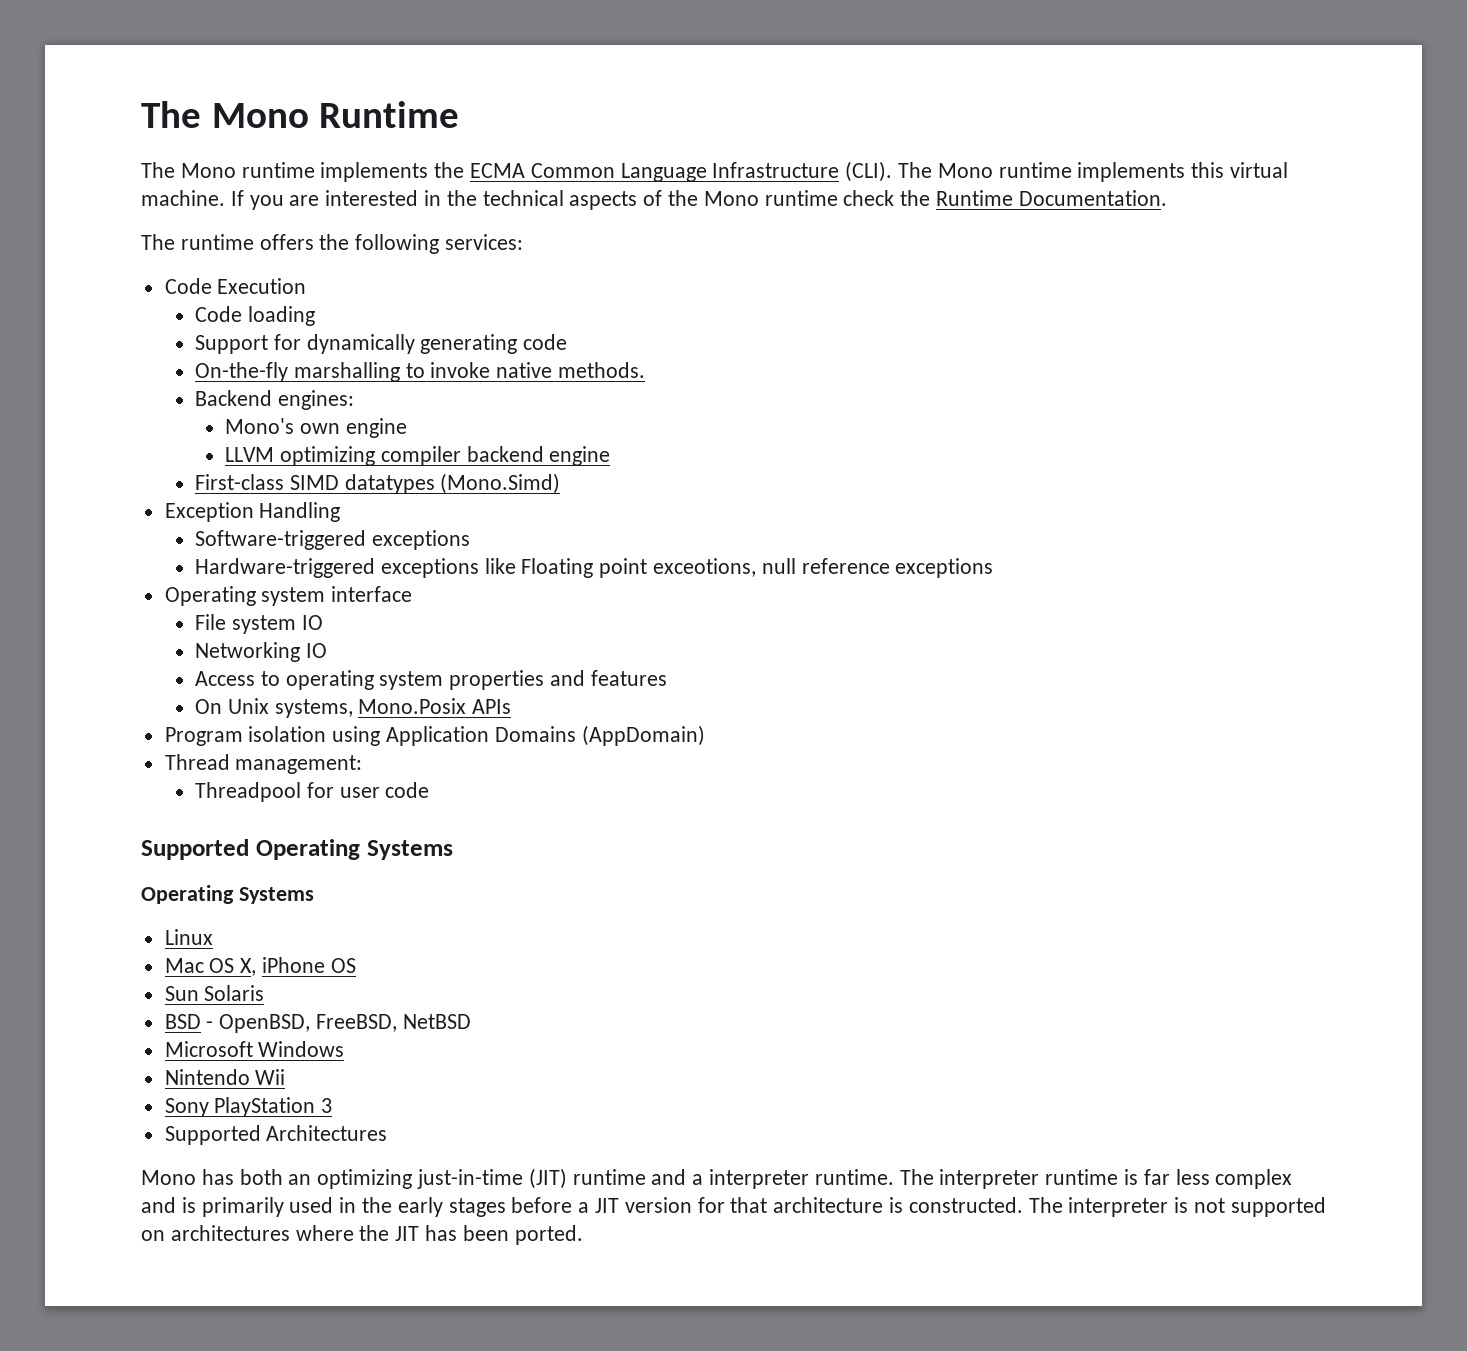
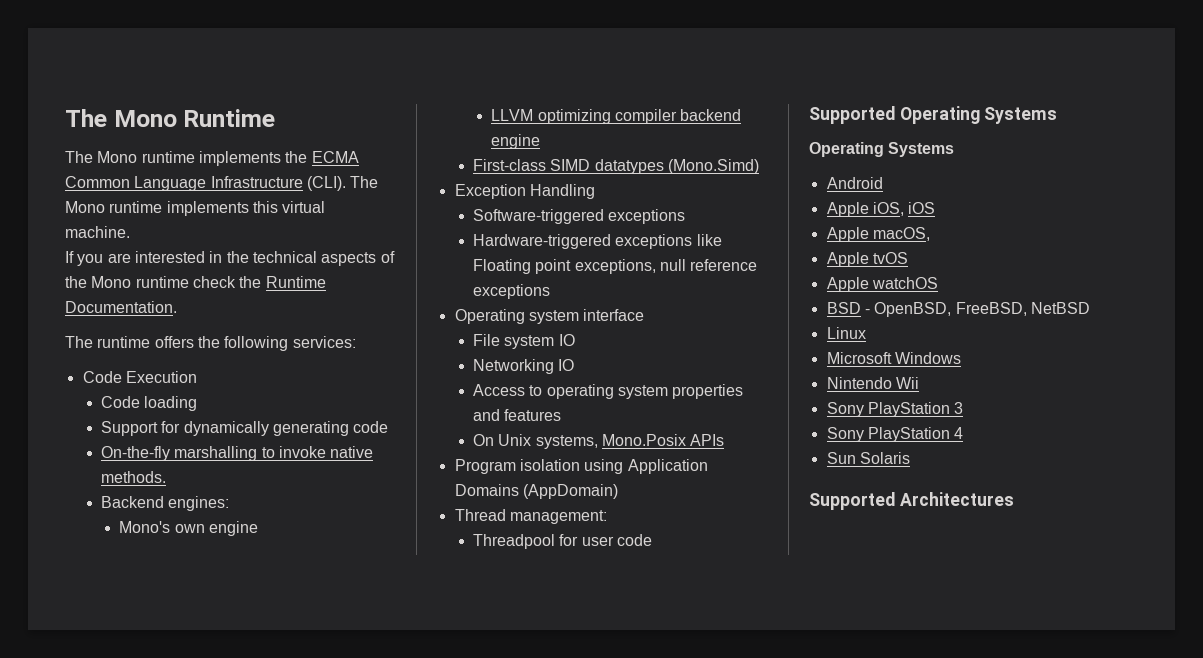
- The Mono runtime implements this virtual machine. If you are interested in the technical aspects of the Mono runtime check the Runtime Documentation.
+ The Mono runtime implements this virtual machine.
+ If you are interested in the technical aspects of the Mono runtime check the Runtime Documentation.
- Hardware-triggered exceptions like Floating point exceotions, null reference exceptions
+ Hardware-triggered exceptions like Floating point exceptions, null reference exceptions
- Linux
- Mac OS X, iPhone OS
- Sun Solaris
+ Android
+ Apple iOS, iOS
+ Apple macOS,
+ Apple tvOS
+ Apple watchOS
+ Linux
+ Sony PlayStation 4
+ Sun Solaris
  Supported Architectures
- Mono has both an optimizing just-in-time (JIT) runtime and a interpreter runtime. The interpreter runtime is far less complex and is primarily used in the early stages before a JIT version for that architecture is constructed. The interpreter is not supported on architectures where the JIT has been ported.

